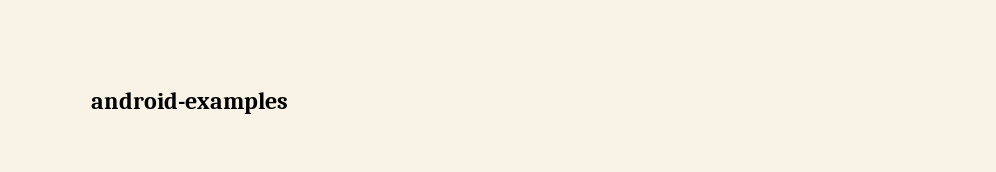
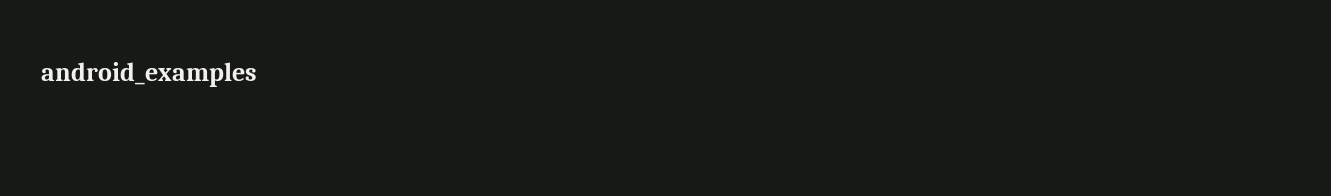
- android-examples
+ android_examples

